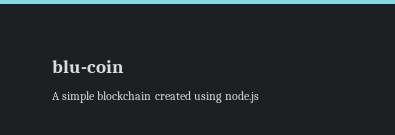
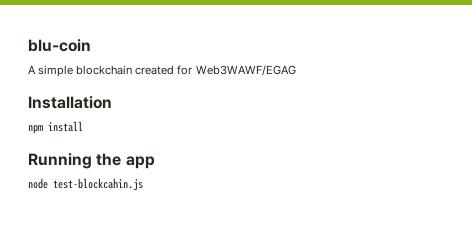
- A simple blockchain created using node.js
+ A simple blockchain created for Web3WAWF/EGAG
+ Installation
+ npm install
+ Running the app
+ node test-blockcahin.js

